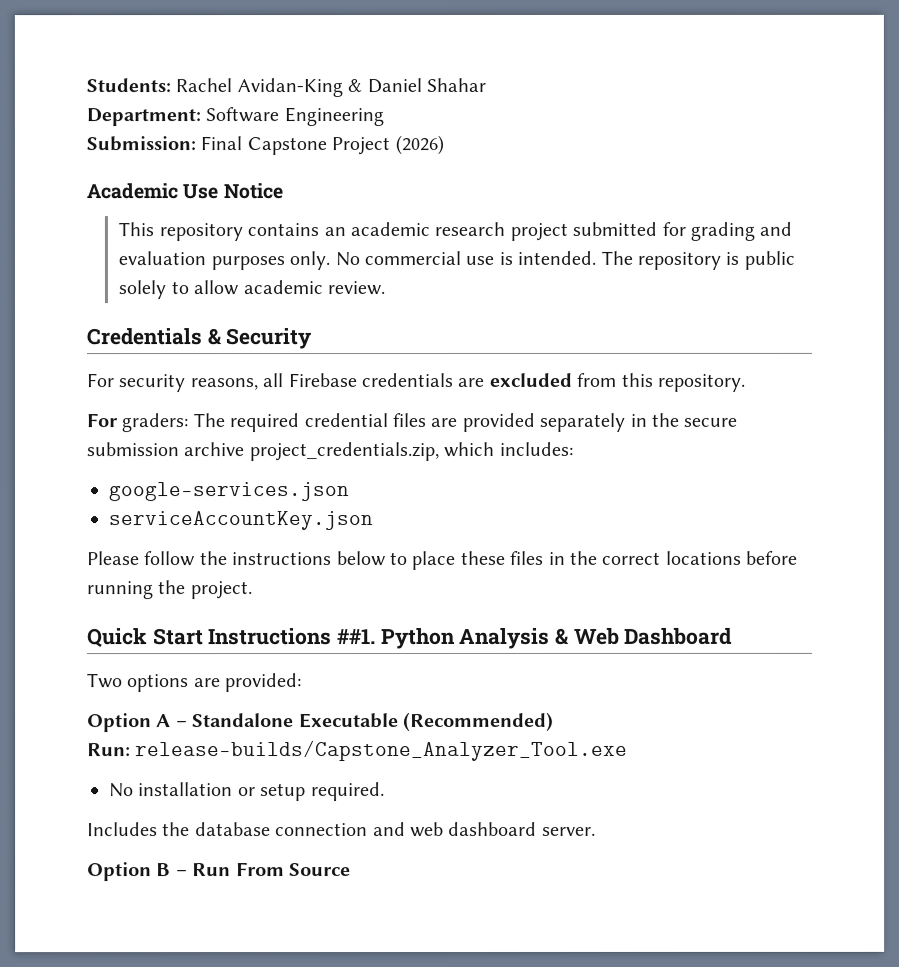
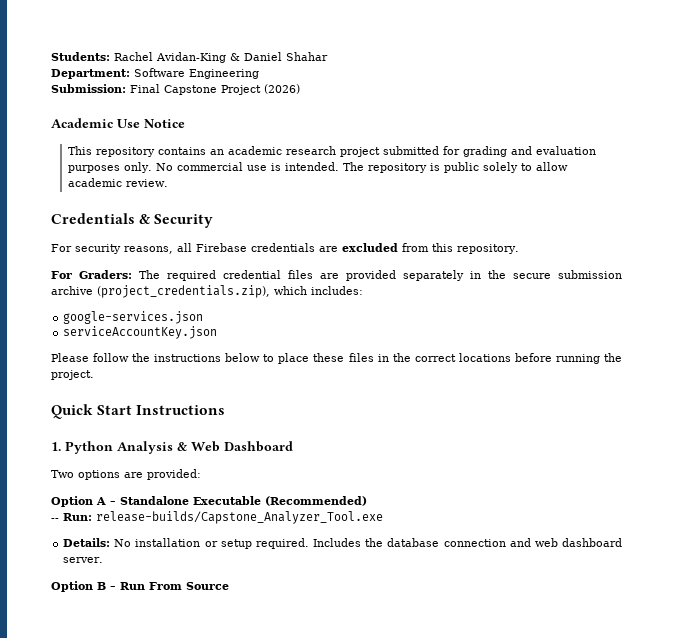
- For graders: The required credential files are provided separately in the secure submission archive project_credentials.zip, which includes:
+ For Graders: The required credential files are provided separately in the secure submission archive (project_credentials.zip), which includes:
- Quick Start Instructions ##1. Python Analysis & Web Dashboard
+ Quick Start Instructions
+ 1. Python Analysis & Web Dashboard
- Run: release-builds/Capstone_Analyzer_Tool.exe
+ -- Run: release-builds/Capstone_Analyzer_Tool.exe
- No installation or setup required.
- Includes the database connection and web dashboard server.
+ Details: No installation or setup required. Includes the database connection and web dashboard server.

